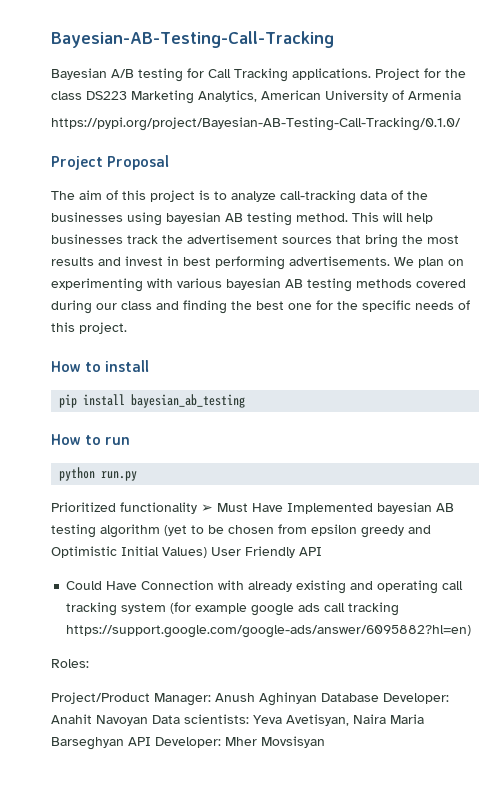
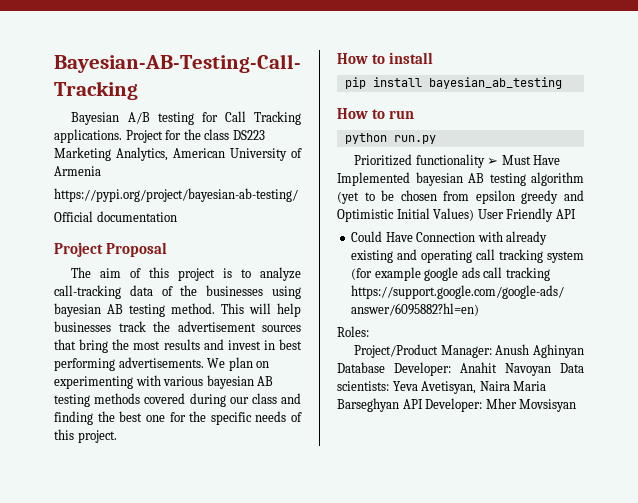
- https://pypi.org/project/Bayesian-AB-Testing-Call-Tracking/0.1.0/
+ https://pypi.org/project/bayesian-ab-testing/
+ Official documentation

